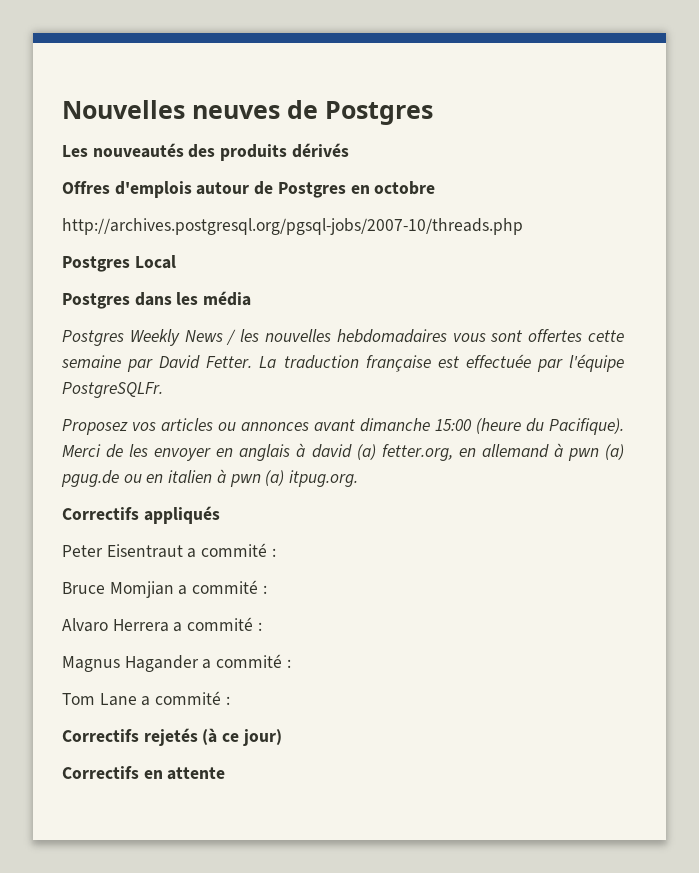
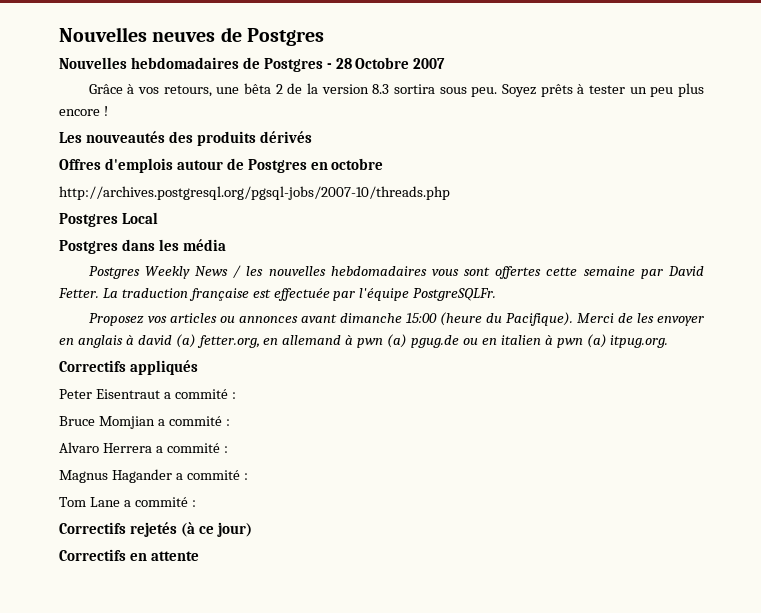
+ Nouvelles hebdomadaires de Postgres - 28 Octobre 2007
+ Grâce à vos retours, une bêta 2 de la version 8.3 sortira sous peu. Soyez prêts à tester un peu plus encore !

